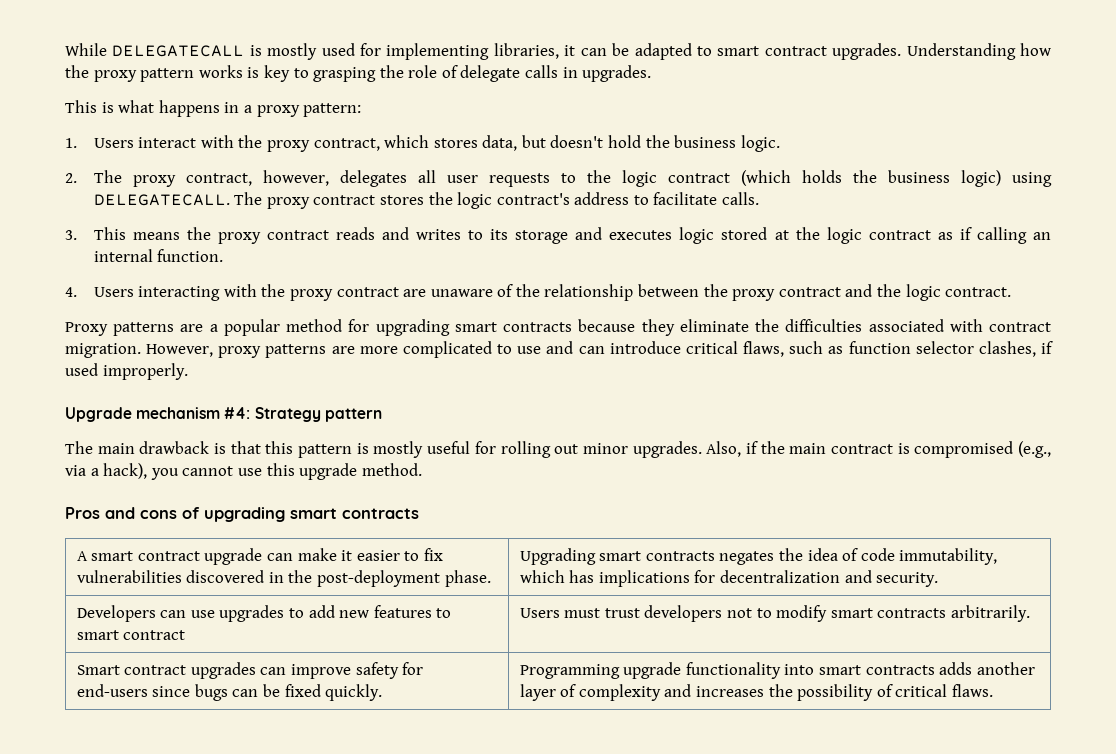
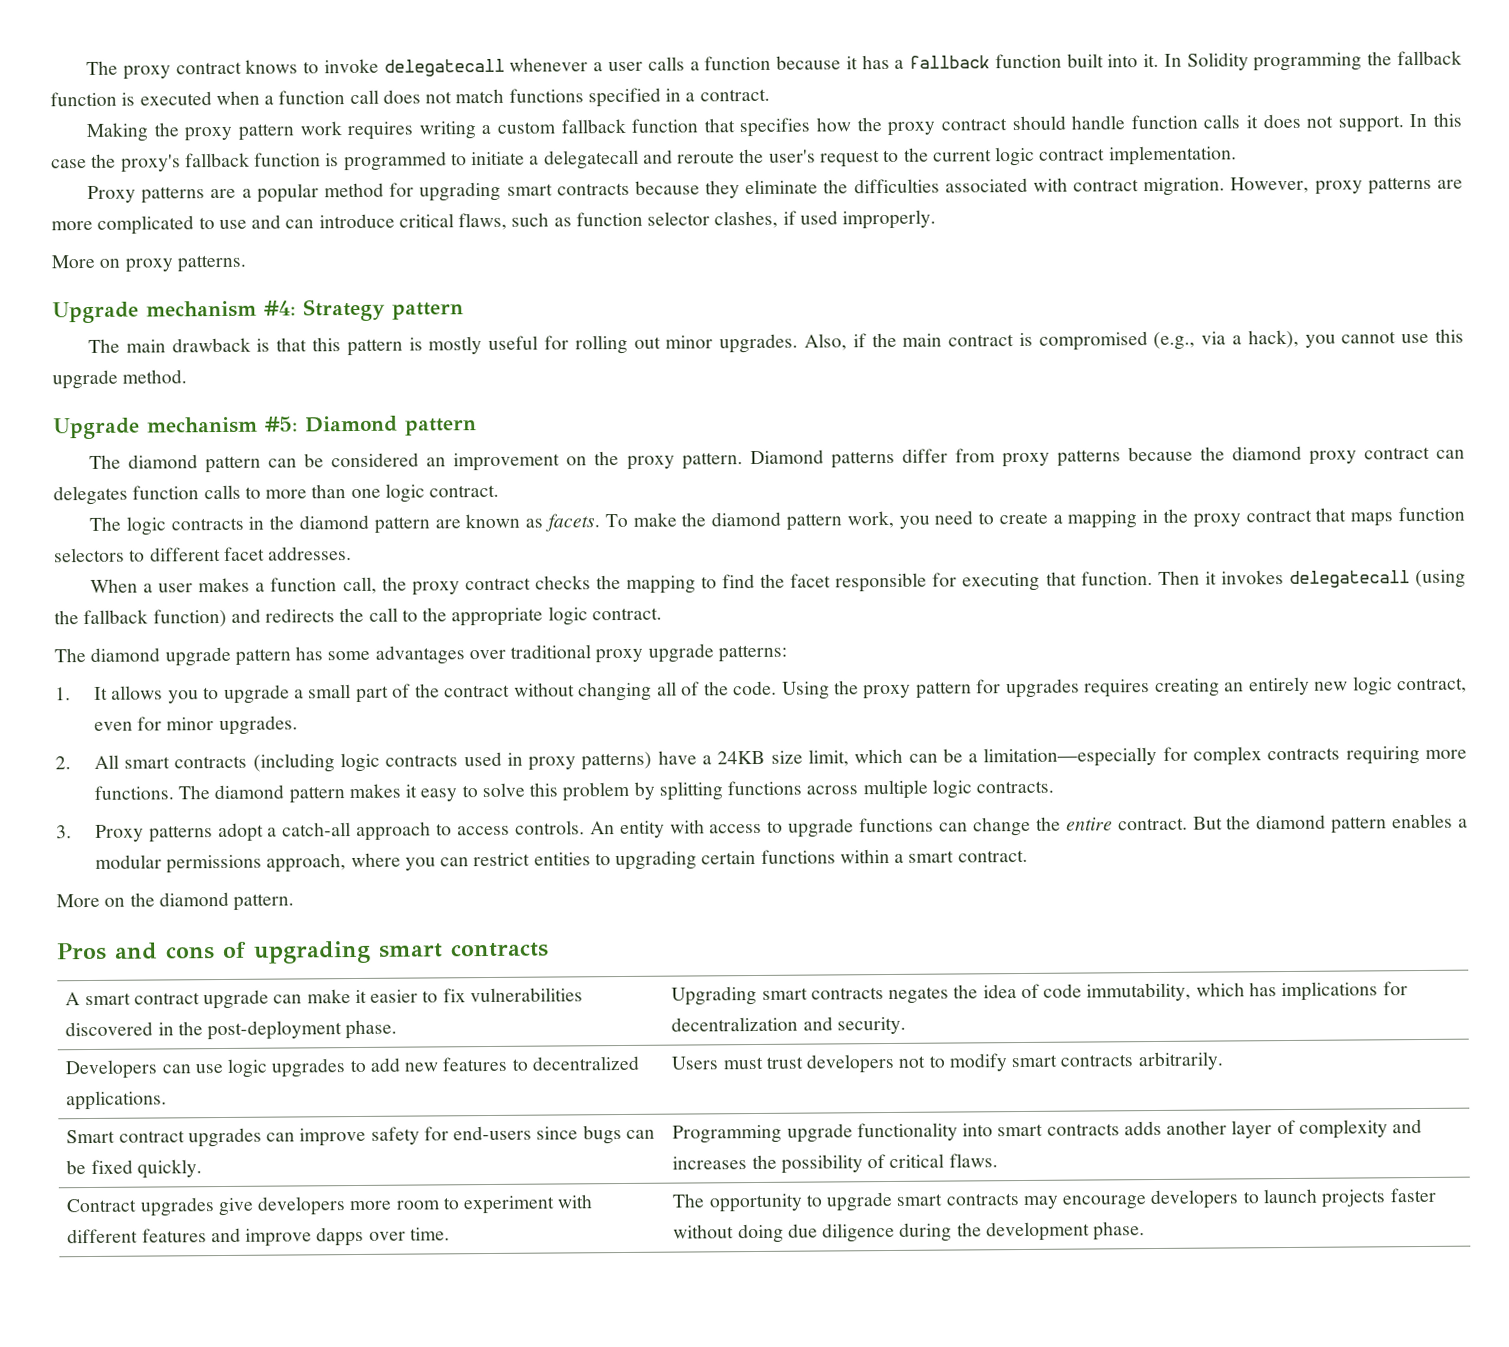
- While DELEGATECALL is mostly used for implementing libraries, it can be adapted to smart contract upgrades. Understanding how the proxy pattern works is key to grasping the role of delegate calls in upgrades.
- This is what happens in a proxy pattern:
- 1. Users interact with the proxy contract, which stores data, but doesn't hold the business logic.
- 2. The proxy contract, however, delegates all user requests to the logic contract (which holds the business logic) using DELEGATECALL. The proxy contract stores the logic contract's address to facilitate calls.
- 3. This means the proxy contract reads and writes to its storage and executes logic stored at the logic contract as if calling an internal function.
- 4. Users interacting with the proxy contract are unaware of the relationship between the proxy contract and the logic contract.
+ The proxy contract knows to invoke delegatecall whenever a user calls a function because it has a fallback function built into it. In Solidity programming the fallback function is executed when a function call does not match functions specified in a contract.
+ Making the proxy pattern work requires writing a custom fallback function that specifies how the proxy contract should handle function calls it does not support. In this case the proxy's fallback function is programmed to initiate a delegatecall and reroute the user's request to the current logic contract implementation.
+ More on proxy patterns.
+ Upgrade mechanism #5: Diamond pattern
+ The diamond pattern can be considered an improvement on the proxy pattern. Diamond patterns differ from proxy patterns because the diamond proxy contract can delegates function calls to more than one logic contract.
+ The logic contracts in the diamond pattern are known as facets. To make the diamond pattern work, you need to create a mapping in the proxy contract that maps function selectors to different facet addresses.
+ When a user makes a function call, the proxy contract checks the mapping to find the facet responsible for executing that function. Then it invokes delegatecall (using the fallback function) and redirects the call to the appropriate logic contract.
+ The diamond upgrade pattern has some advantages over traditional proxy upgrade patterns:
+ 1. It allows you to upgrade a small part of the contract without changing all of the code. Using the proxy pattern for upgrades requires creating an entirely new logic contract, even for minor upgrades.
+ 2. All smart contracts (including logic contracts used in proxy patterns) have a 24KB size limit, which can be a limitation—especially for complex contracts requiring more functions. The diamond pattern makes it easy to solve this problem by splitting functions across multiple logic contracts.
+ 3. Proxy patterns adopt a catch-all approach to access controls. An entity with access to upgrade functions can change the entire contract. But the diamond pattern enables a modular permissions approach, where you can restrict entities to upgrading certain functions within a smart contract.
+ More on the diamond pattern.
- Developers can use upgrades to add new features to smart contract | Users must trust developers not to modify smart contracts arbitrarily.
+ Developers can use logic upgrades to add new features to decentralized applications. | Users must trust developers not to modify smart contracts arbitrarily.
+ Contract upgrades give developers more room to experiment with different features and improve dapps over time. | The opportunity to upgrade smart contracts may encourage developers to launch projects faster without doing due diligence during the development phase.

